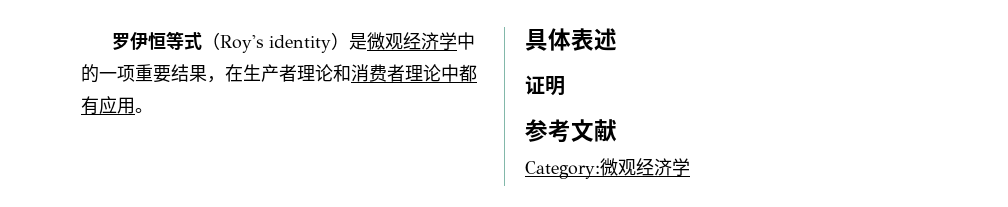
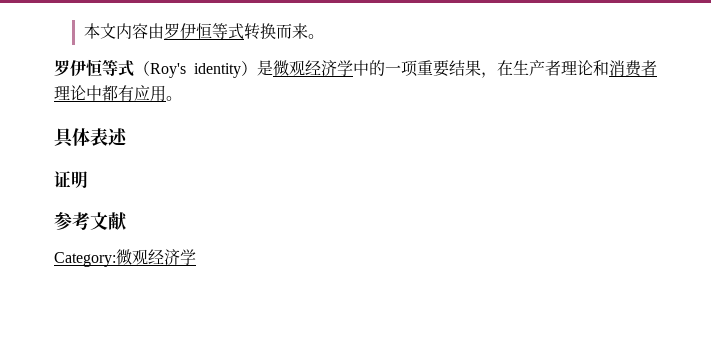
+ 本文内容由罗伊恒等式转换而来。

